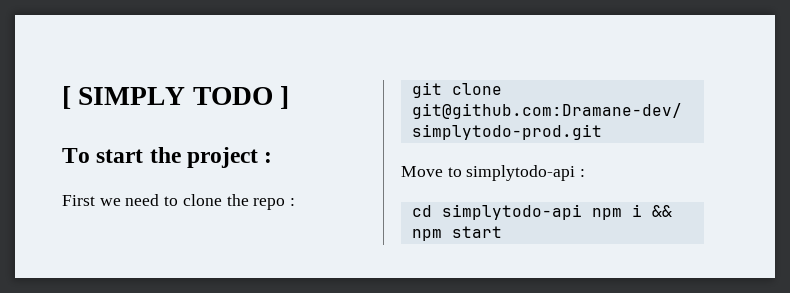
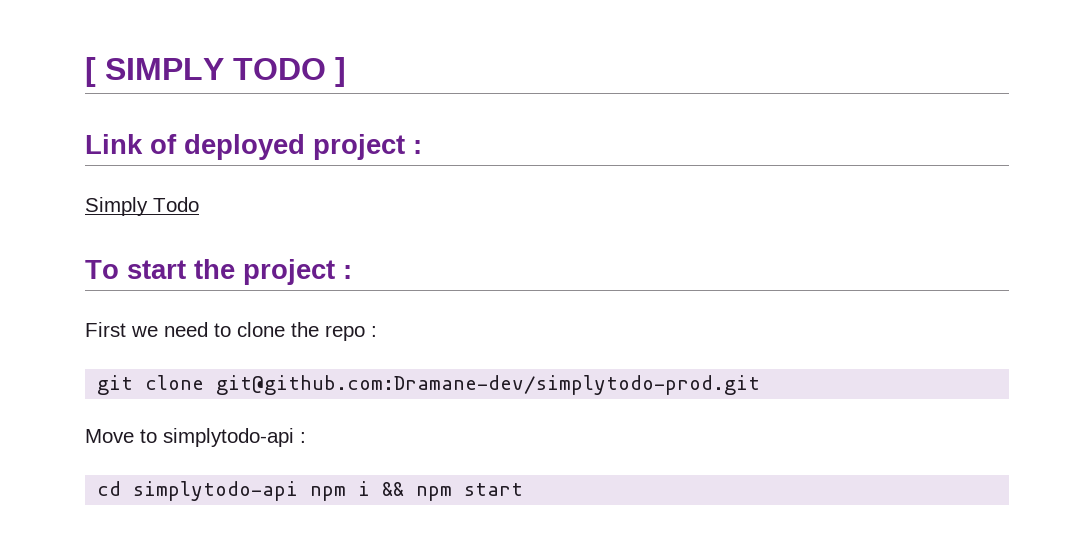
+ Link of deployed project :
+ Simply Todo

